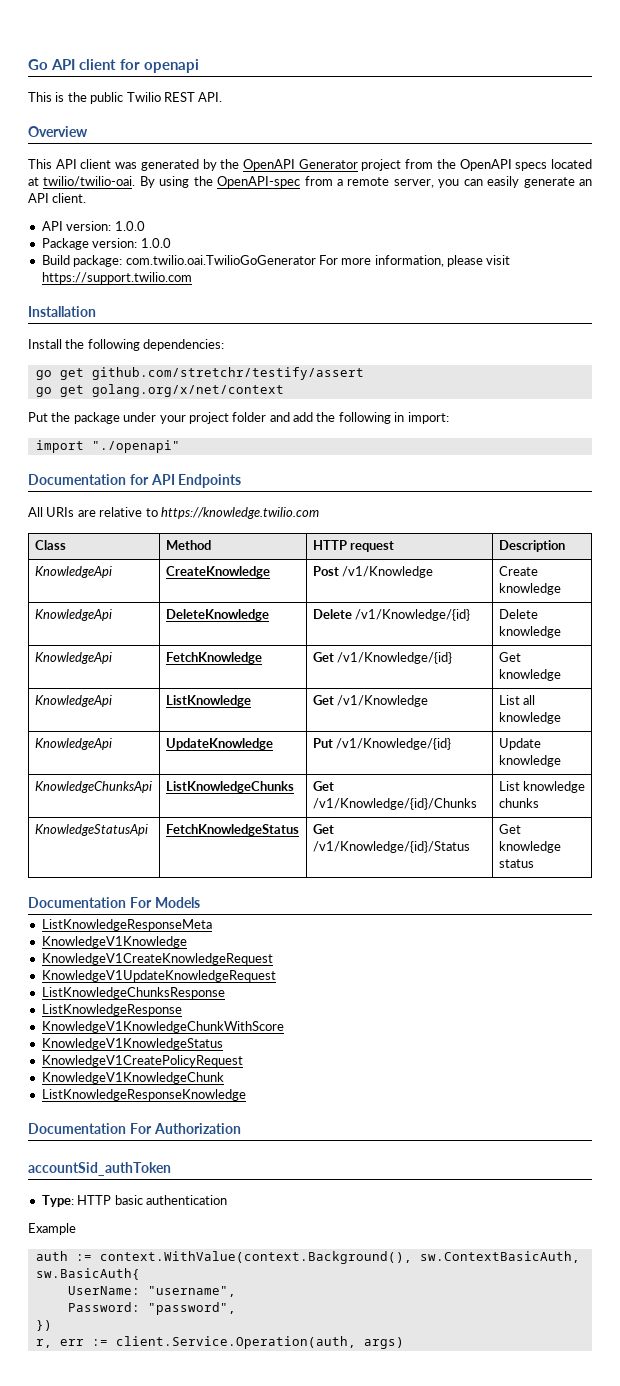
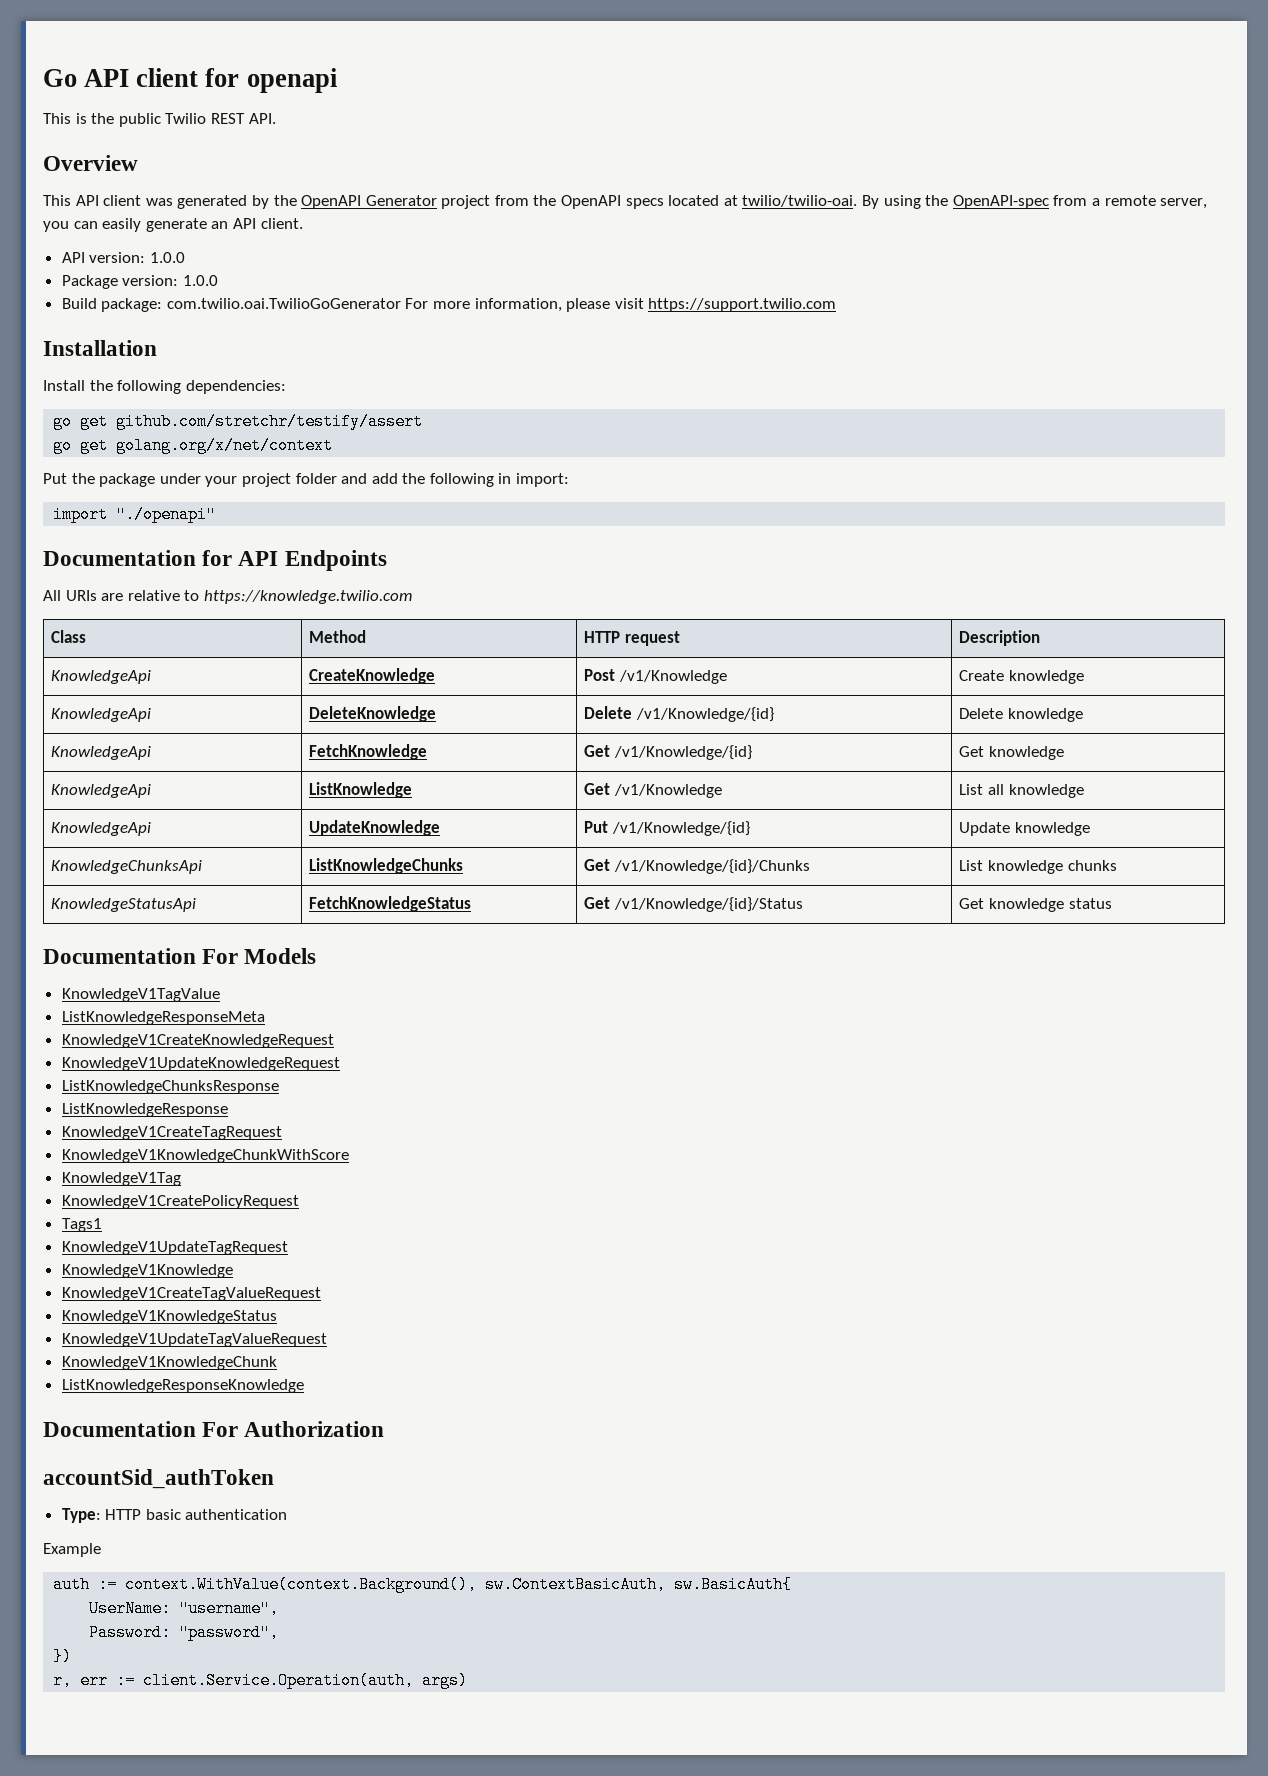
+ KnowledgeV1TagValue
- KnowledgeV1Knowledge
+ KnowledgeV1CreateTagRequest
+ KnowledgeV1Tag
+ KnowledgeV1CreatePolicyRequest
+ Tags1
+ KnowledgeV1UpdateTagRequest
+ KnowledgeV1Knowledge
+ KnowledgeV1CreateTagValueRequest
- KnowledgeV1CreatePolicyRequest
+ KnowledgeV1UpdateTagValueRequest

